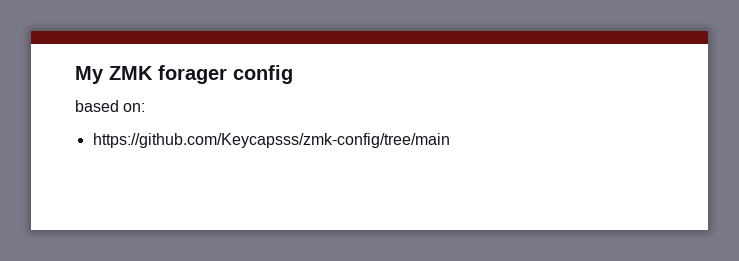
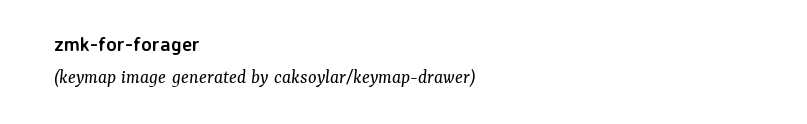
- My ZMK forager config
- based on:
- https://github.com/Keycapsss/zmk-config/tree/main
+ zmk-for-forager
+ (keymap image generated by caksoylar/keymap-drawer)

